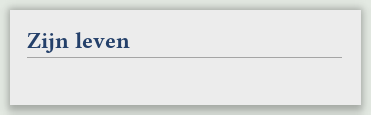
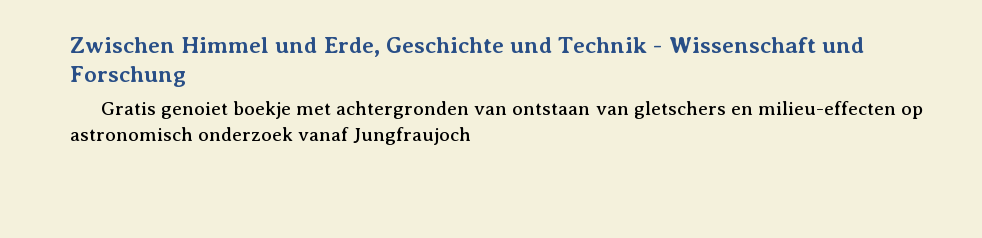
- Zijn leven
+ Zwischen Himmel und Erde, Geschichte und Technik - Wissenschaft und Forschung
+ Gratis genoiet boekje met achtergronden van ontstaan van gletschers en milieu-effecten op astronomisch onderzoek vanaf Jungfraujoch

